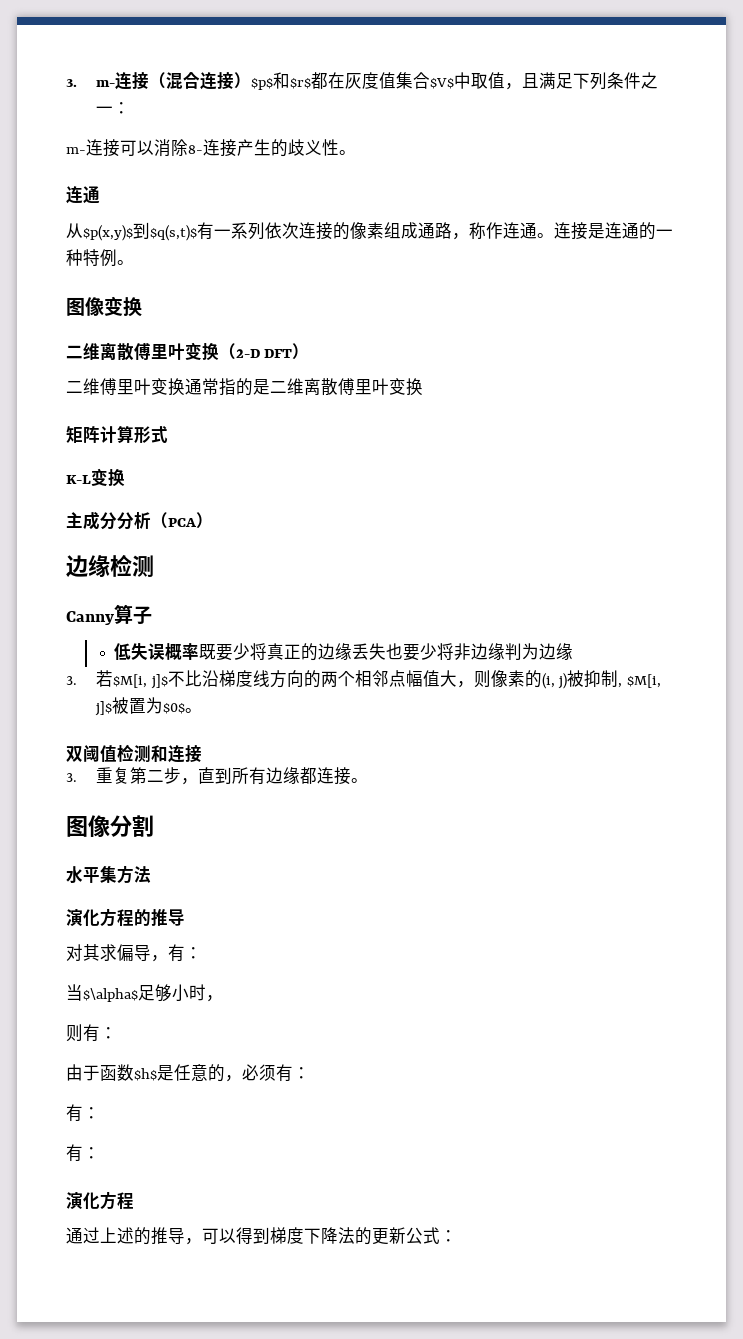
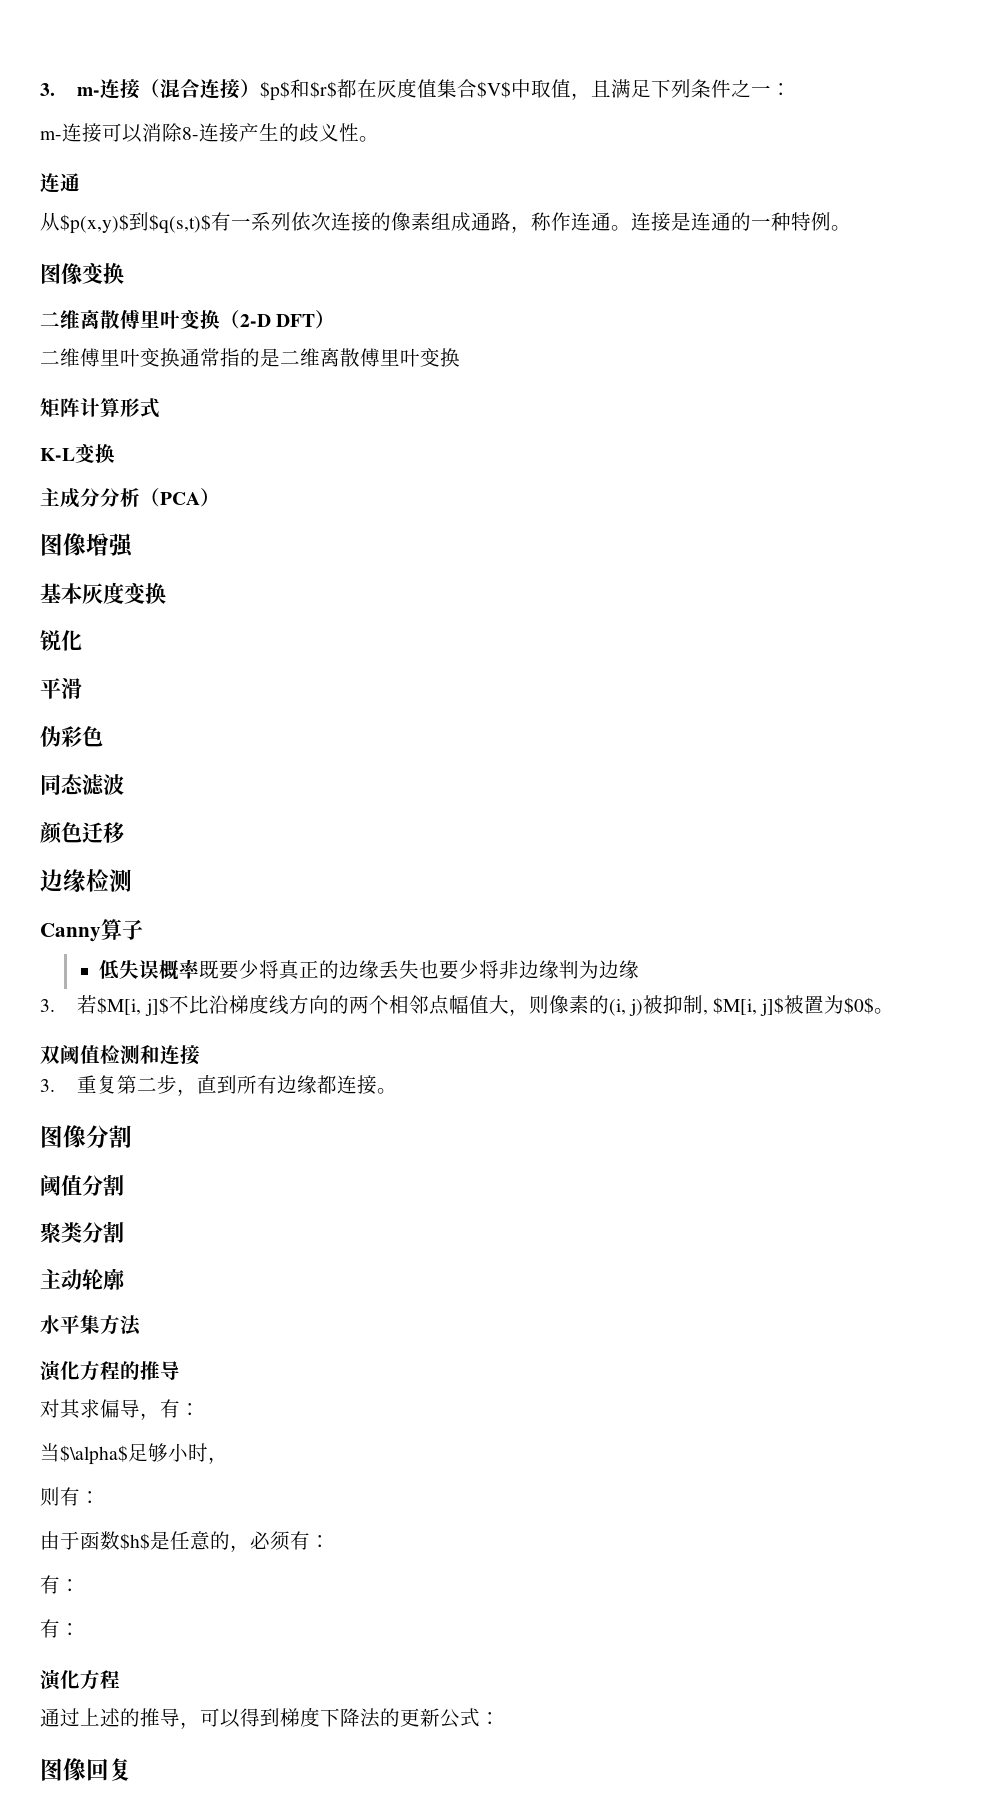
+ 图像增强
+ 基本灰度变换
+ 锐化
+ 平滑
+ 伪彩色
+ 同态滤波
+ 颜色迁移
+ 阈值分割
+ 聚类分割
+ 主动轮廓
+ 图像回复

